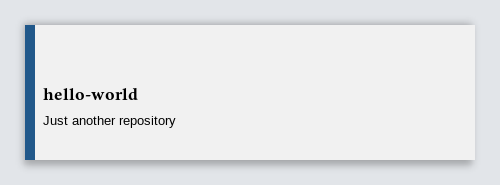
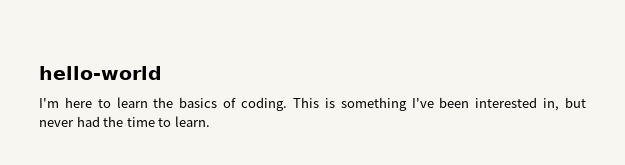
- Just another repository
+ I'm here to learn the basics of coding. This is something I've been interested in, but never had the time to learn.

